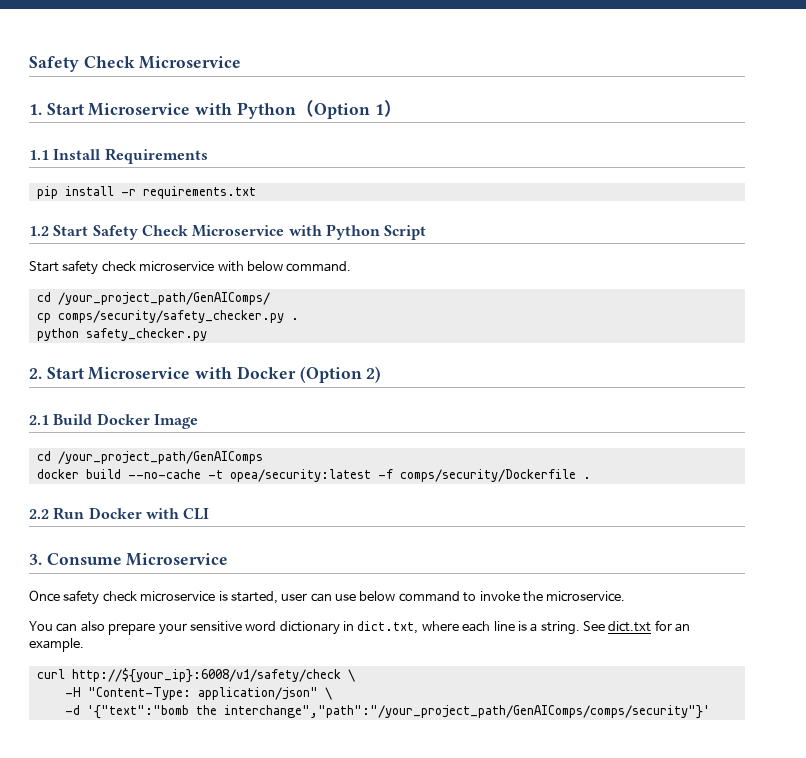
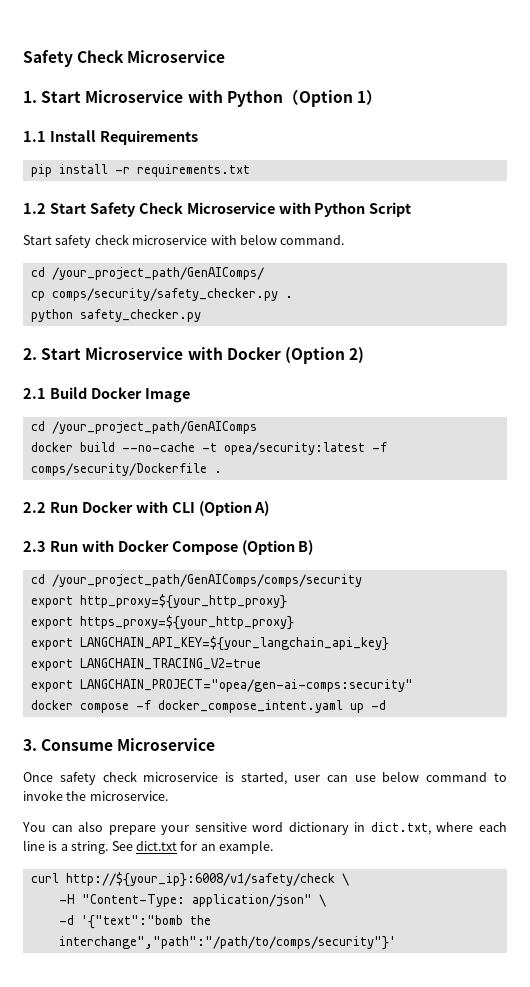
- 2.2 Run Docker with CLI
+ 2.2 Run Docker with CLI (Option A)
+ 2.3 Run with Docker Compose (Option B)
+ cd /your_project_path/GenAIComps/comps/security
+ export http_proxy=${your_http_proxy}
+ export https_proxy=${your_http_proxy}
+ export LANGCHAIN_API_KEY=${your_langchain_api_key}
+ export LANGCHAIN_TRACING_V2=true
+ export LANGCHAIN_PROJECT="opea/gen-ai-comps:security"
+ docker compose -f docker_compose_intent.yaml up -d
- -d '{"text":"bomb the interchange","path":"/your_project_path/GenAIComps/comps/security"}'
+ -d '{"text":"bomb the interchange","path":"/path/to/comps/security"}'

